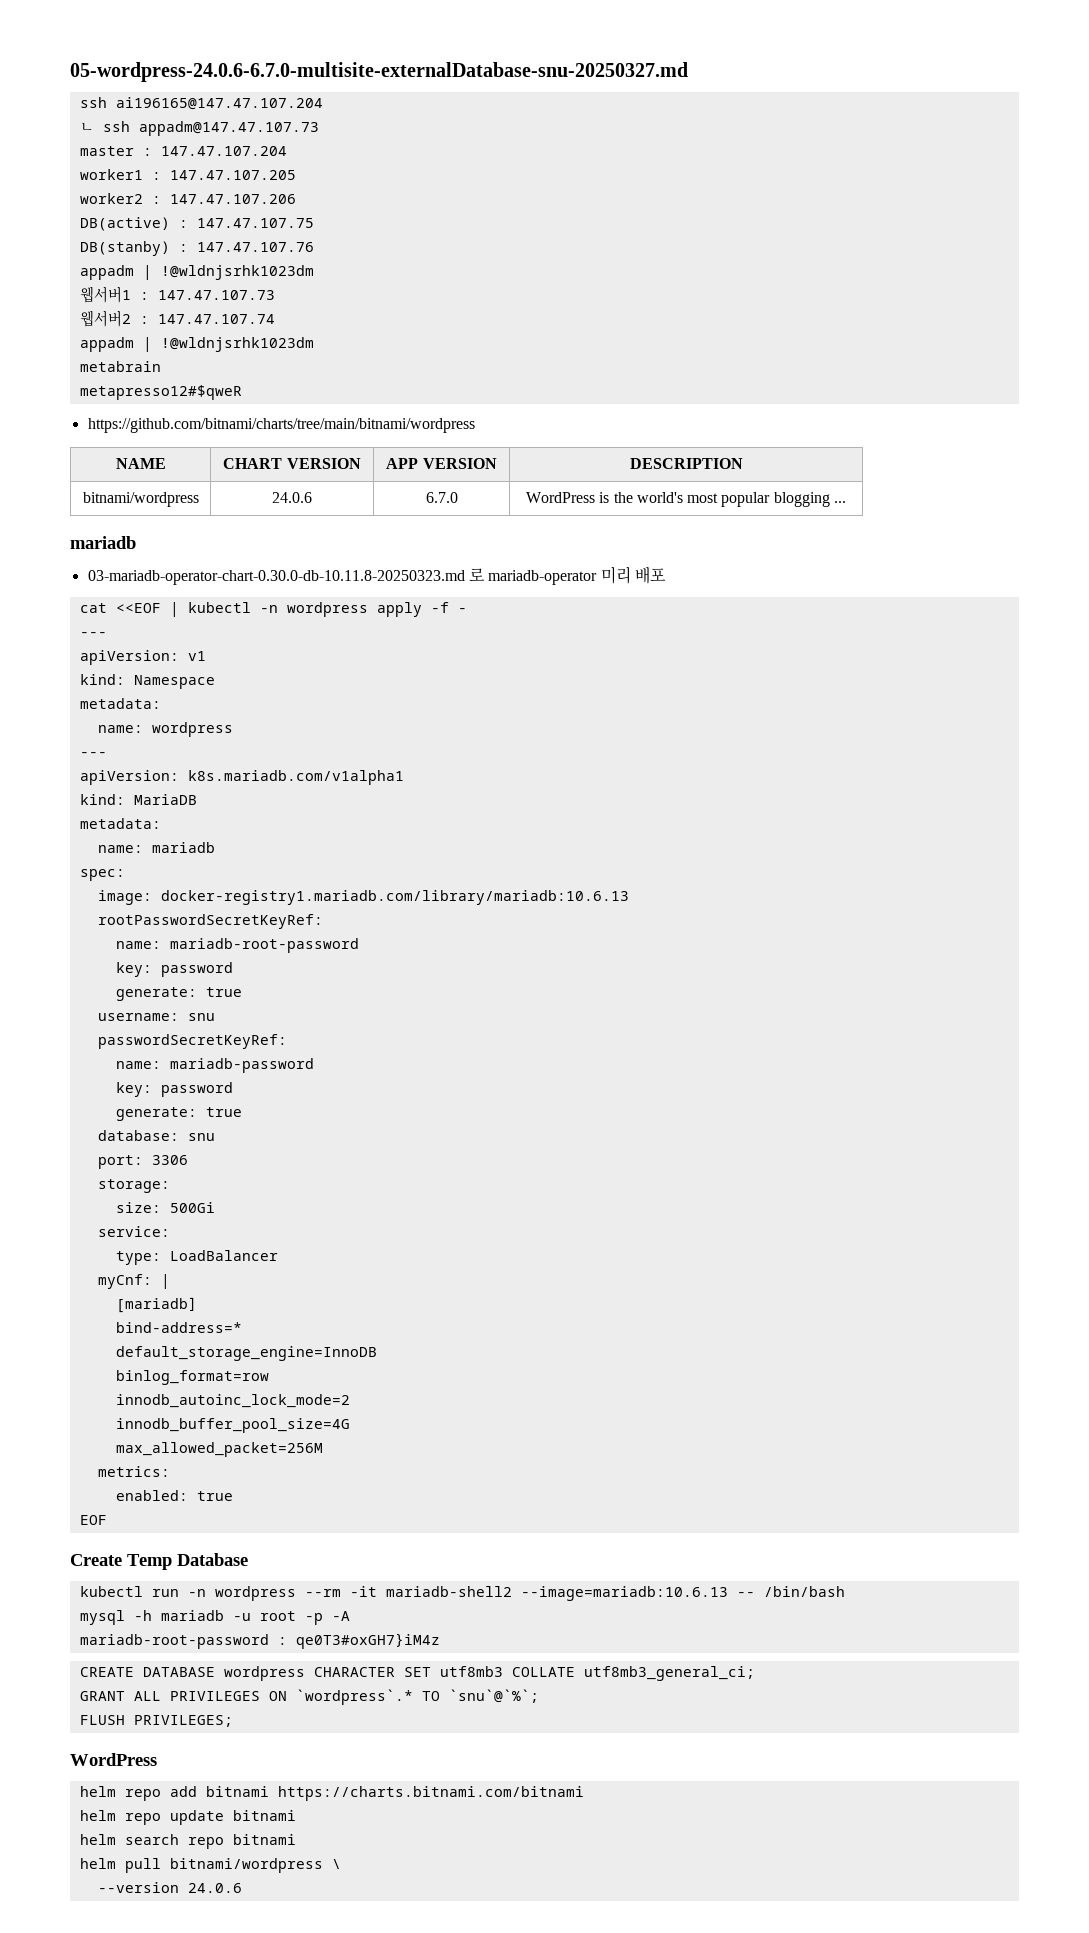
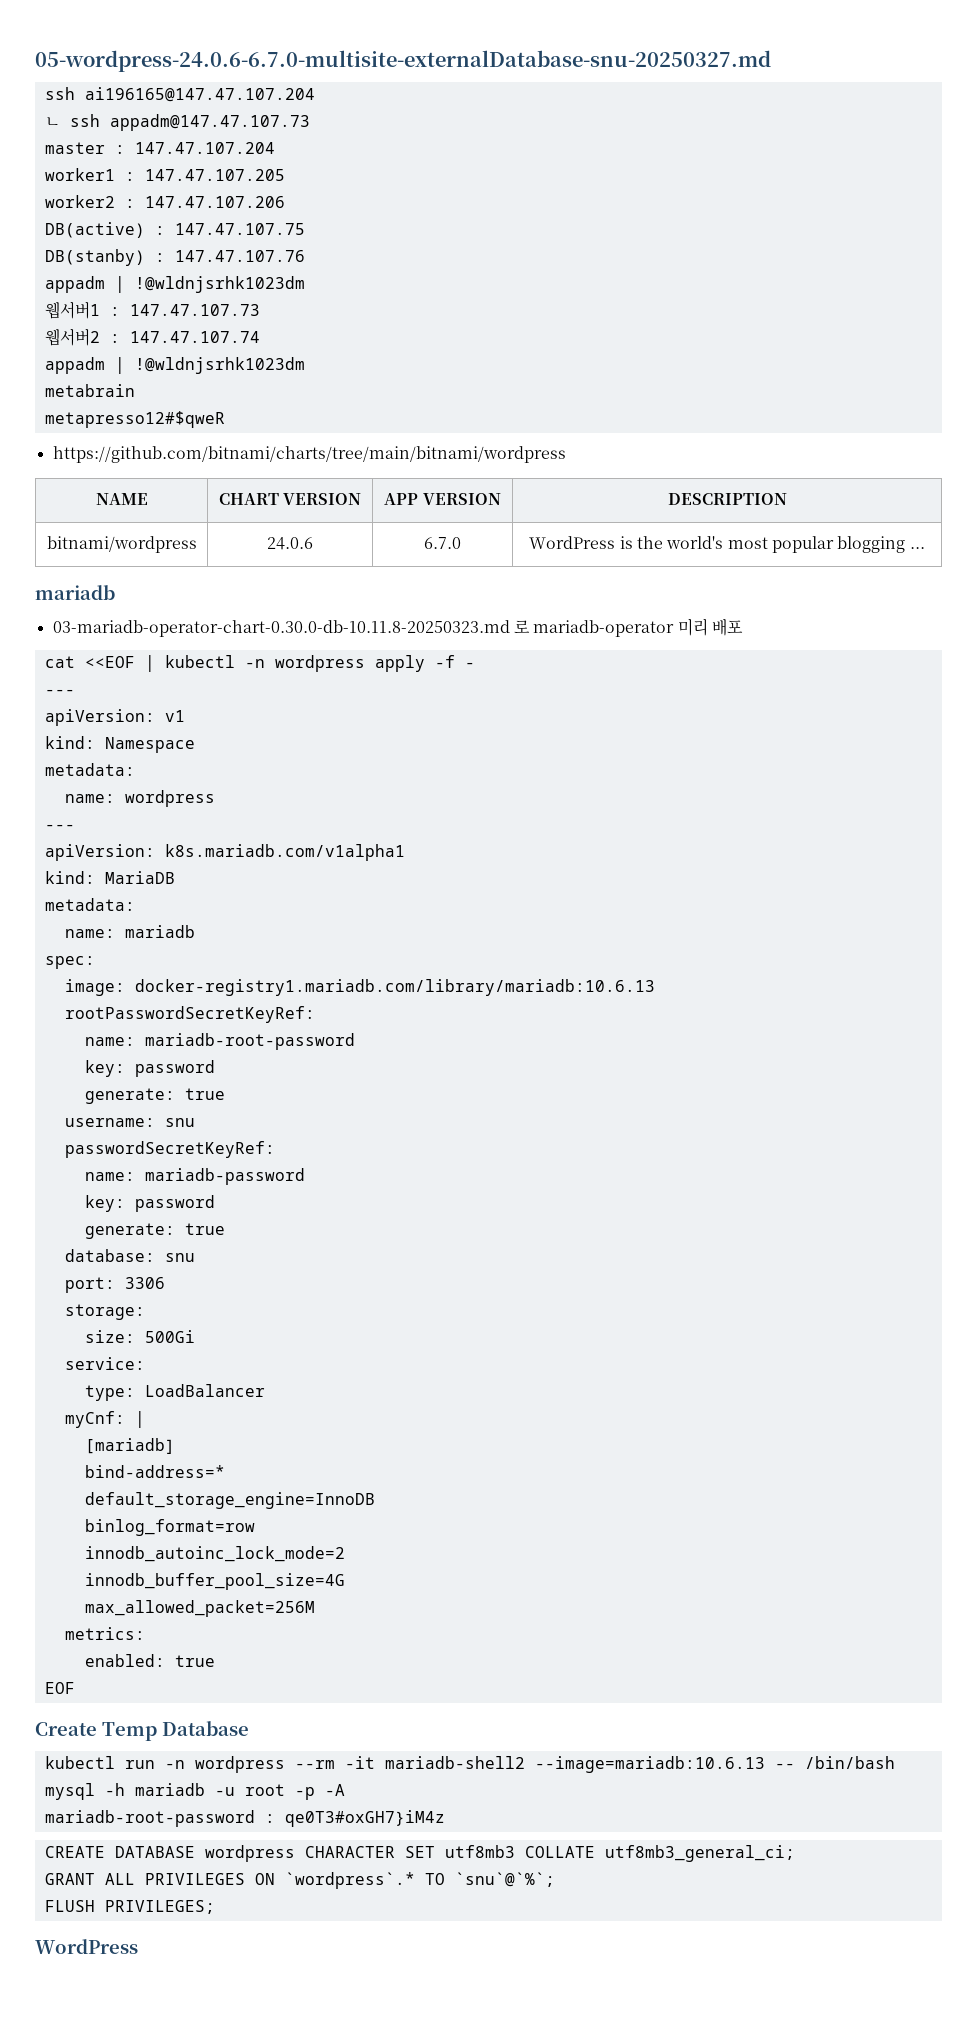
- helm repo add bitnami https://charts.bitnami.com/bitnami
- helm repo update bitnami
- helm search repo bitnami
- helm pull bitnami/wordpress \
- --version 24.0.6

